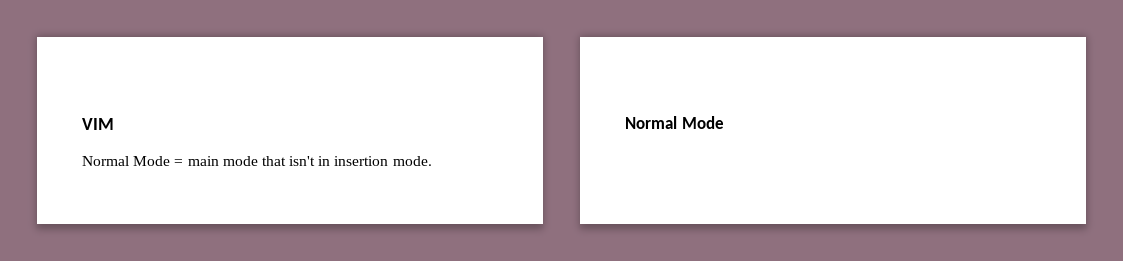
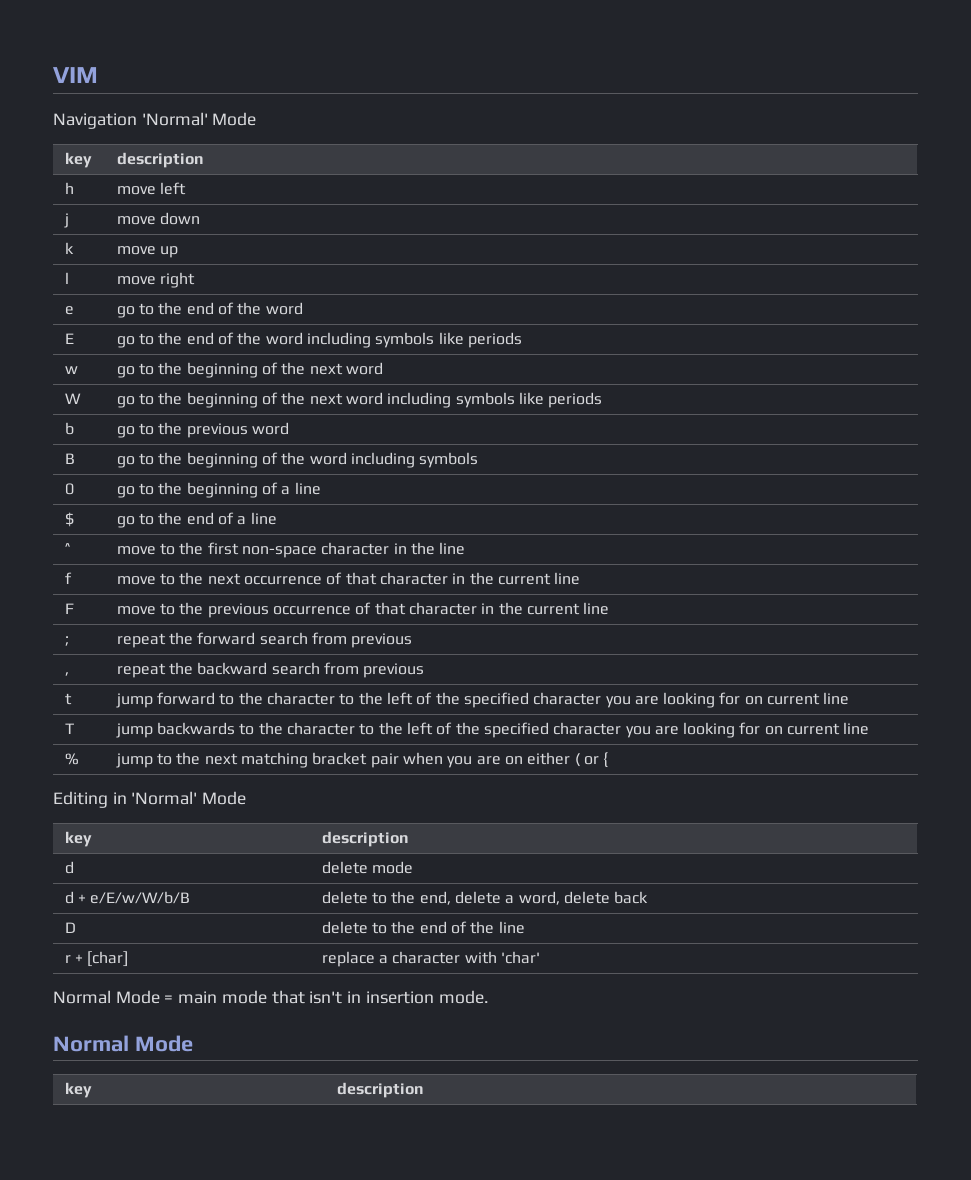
+ Navigation 'Normal' Mode
+ key | description
+ h | move left
+ j | move down
+ k | move up
+ l | move right
+ e | go to the end of the word
+ E | go to the end of the word including symbols like periods
+ w | go to the beginning of the next word
+ W | go to the beginning of the next word including symbols like periods
+ b | go to the previous word
+ B | go to the beginning of the word including symbols
+ 0 | go to the beginning of a line
+ $ | go to the end of a line
+ ^ | move to the first non-space character in the line
+ f | move to the next occurrence of that character in the current line
+ F | move to the previous occurrence of that character in the current line
+ ; | repeat the forward search from previous
+ , | repeat the backward search from previous
+ t | jump forward to the character to the left of the specified character you are looking for on current line
+ T | jump backwards to the character to the left of the specified character you are looking for on current line
+ % | jump to the next matching bracket pair when you are on either ( or {
+ Editing in 'Normal' Mode
+ key | description
+ d | delete mode
+ d + e/E/w/W/b/B | delete to the end, delete a word, delete back
+ D | delete to the end of the line
+ r + [char] | replace a character with 'char'
  Normal Mode = main mode that isn't in insertion mode.
  Normal Mode
+ key | description

